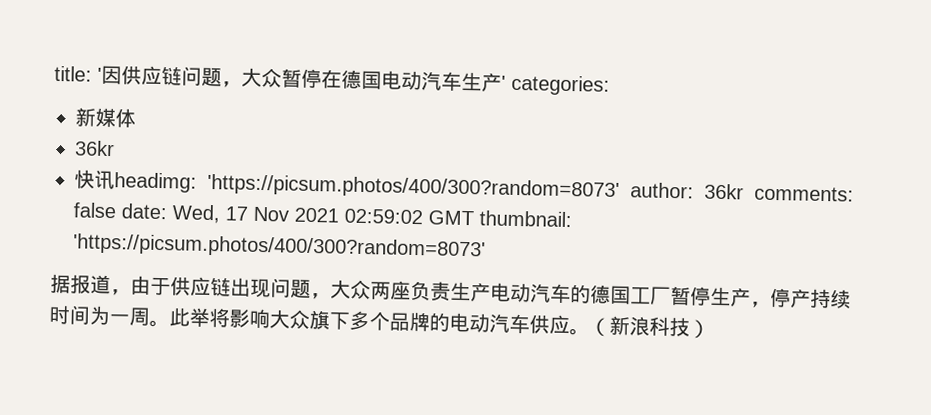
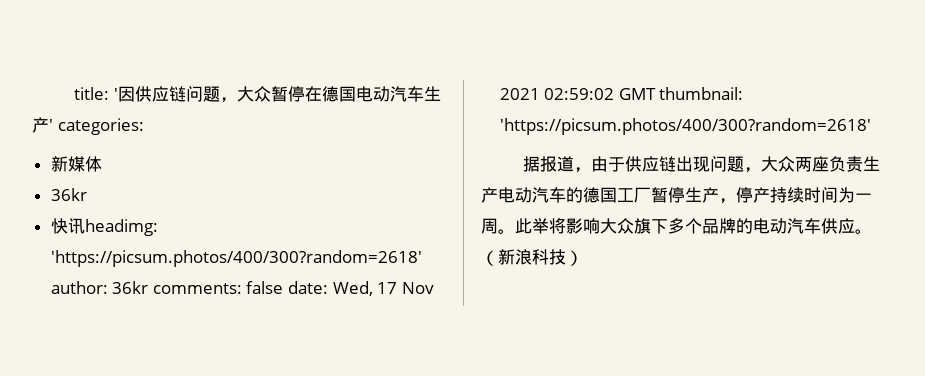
- 快讯headimg: 'https://picsum.photos/400/300?random=8073' author: 36kr comments: false date: Wed, 17 Nov 2021 02:59:02 GMT thumbnail: 'https://picsum.photos/400/300?random=8073'
+ 快讯headimg: 'https://picsum.photos/400/300?random=2618' author: 36kr comments: false date: Wed, 17 Nov 2021 02:59:02 GMT thumbnail: 'https://picsum.photos/400/300?random=2618'

